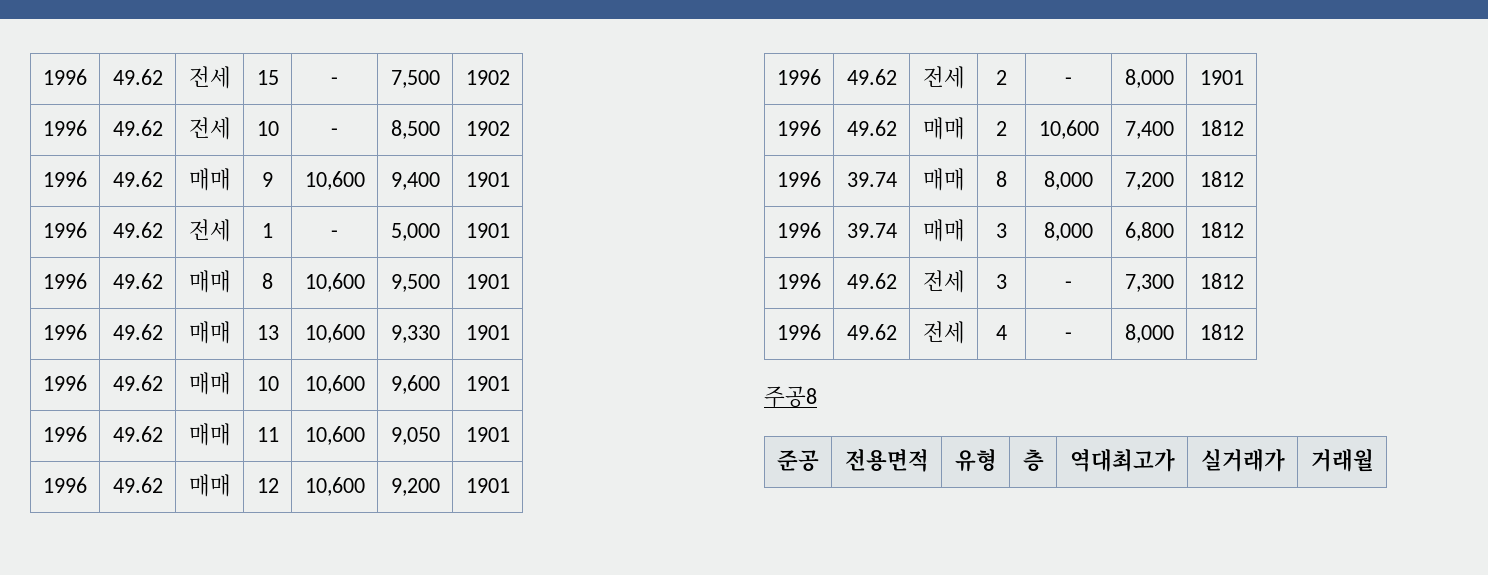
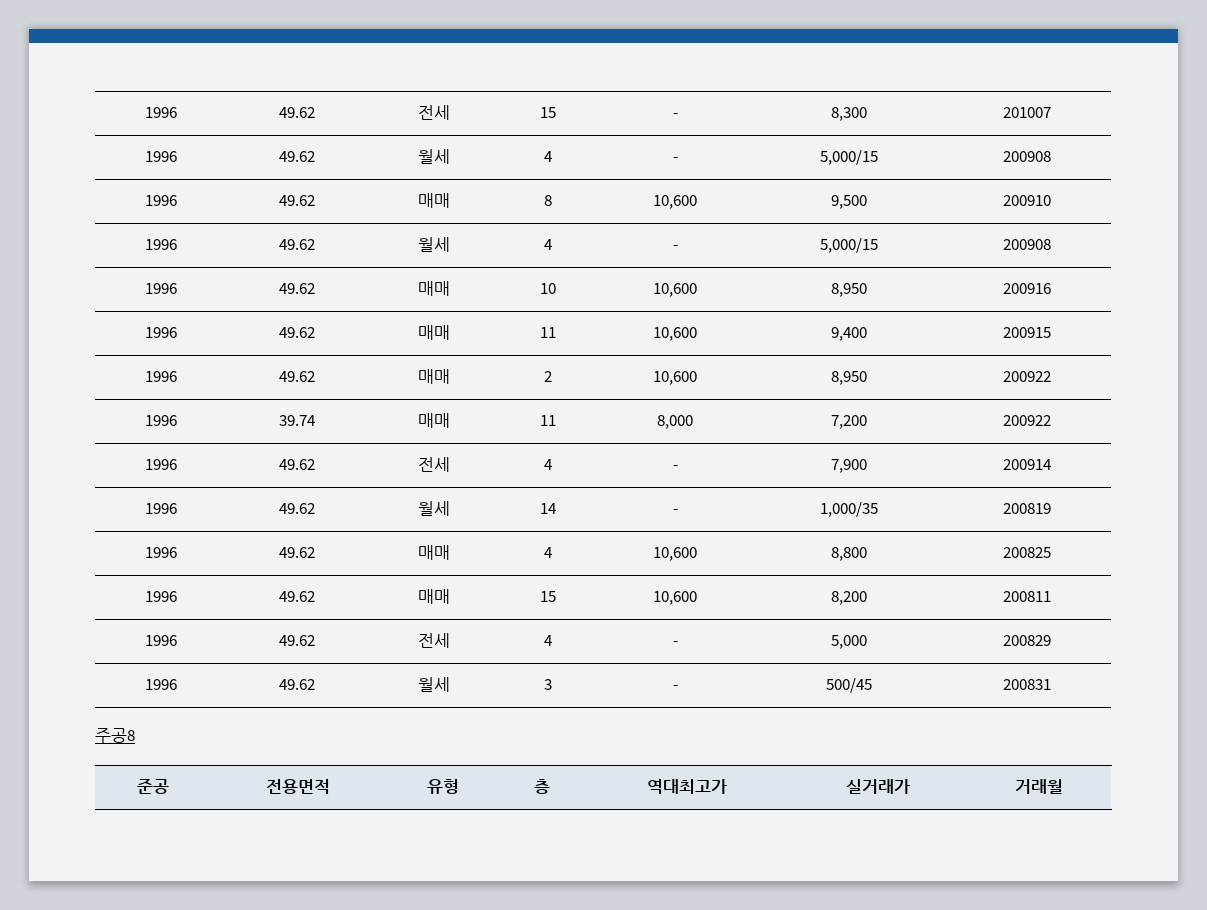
- 1996 | 49.62 | 전세 | 15 | - | 7,500 | 1902
- 1996 | 49.62 | 전세 | 10 | - | 8,500 | 1902
- 1996 | 49.62 | 매매 | 9 | 10,600 | 9,400 | 1901
- 1996 | 49.62 | 전세 | 1 | - | 5,000 | 1901
+ 1996 | 49.62 | 전세 | 15 | - | 8,300 | 201007
+ 1996 | 49.62 | 월세 | 4 | - | 5,000/15 | 200908
- 1996 | 49.62 | 매매 | 8 | 10,600 | 9,500 | 1901
- 1996 | 49.62 | 매매 | 13 | 10,600 | 9,330 | 1901
+ 1996 | 49.62 | 매매 | 8 | 10,600 | 9,500 | 200910
+ 1996 | 49.62 | 월세 | 4 | - | 5,000/15 | 200908
- 1996 | 49.62 | 매매 | 10 | 10,600 | 9,600 | 1901
+ 1996 | 49.62 | 매매 | 10 | 10,600 | 8,950 | 200916
- 1996 | 49.62 | 매매 | 11 | 10,600 | 9,050 | 1901
- 1996 | 49.62 | 매매 | 12 | 10,600 | 9,200 | 1901
- 1996 | 49.62 | 전세 | 2 | - | 8,000 | 1901
+ 1996 | 49.62 | 매매 | 11 | 10,600 | 9,400 | 200915
- 1996 | 49.62 | 매매 | 2 | 10,600 | 7,400 | 1812
- 1996 | 39.74 | 매매 | 8 | 8,000 | 7,200 | 1812
- 1996 | 39.74 | 매매 | 3 | 8,000 | 6,800 | 1812
- 1996 | 49.62 | 전세 | 3 | - | 7,300 | 1812
- 1996 | 49.62 | 전세 | 4 | - | 8,000 | 1812
+ 1996 | 49.62 | 매매 | 2 | 10,600 | 8,950 | 200922
+ 1996 | 39.74 | 매매 | 11 | 8,000 | 7,200 | 200922
+ 1996 | 49.62 | 전세 | 4 | - | 7,900 | 200914
+ 1996 | 49.62 | 월세 | 14 | - | 1,000/35 | 200819
+ 1996 | 49.62 | 매매 | 4 | 10,600 | 8,800 | 200825
+ 1996 | 49.62 | 매매 | 15 | 10,600 | 8,200 | 200811
+ 1996 | 49.62 | 전세 | 4 | - | 5,000 | 200829
+ 1996 | 49.62 | 월세 | 3 | - | 500/45 | 200831

